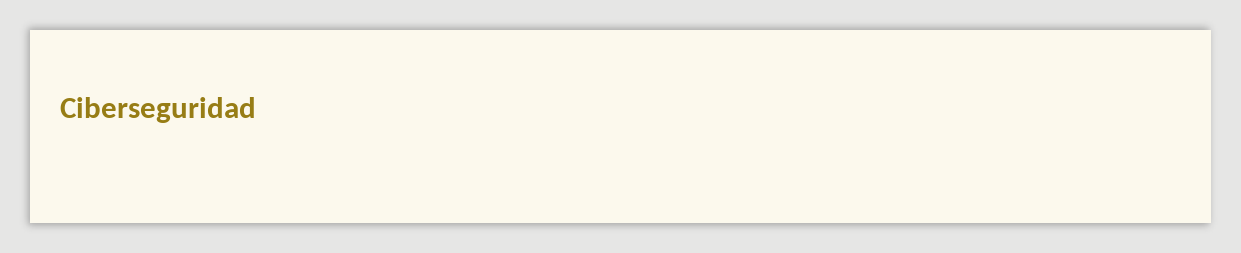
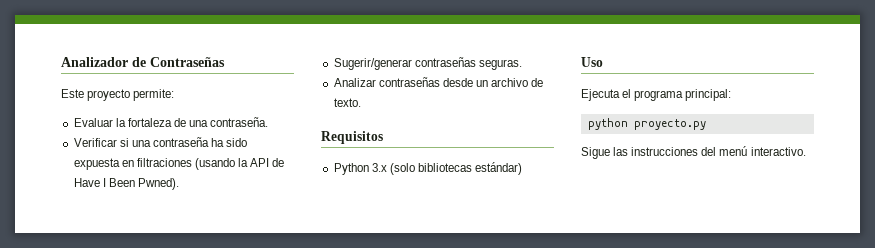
- Ciberseguridad
+ Analizador de Contraseñas
+ Este proyecto permite:
+ Evaluar la fortaleza de una contraseña.
+ Verificar si una contraseña ha sido expuesta en filtraciones (usando la API de Have I Been Pwned).
+ Sugerir/generar contraseñas seguras.
+ Analizar contraseñas desde un archivo de texto.
+ Requisitos
+ Python 3.x (solo bibliotecas estándar)
+ Uso
+ Ejecuta el programa principal:
+ python proyecto.py
+ Sigue las instrucciones del menú interactivo.

